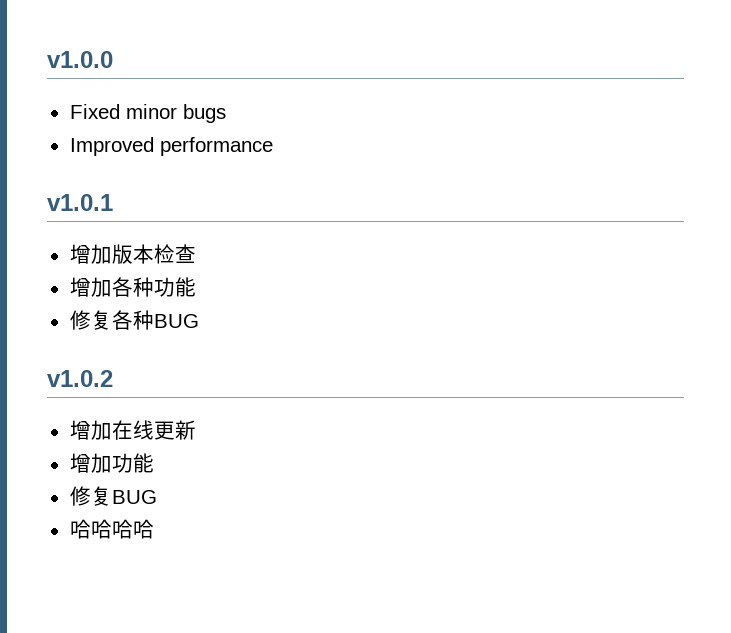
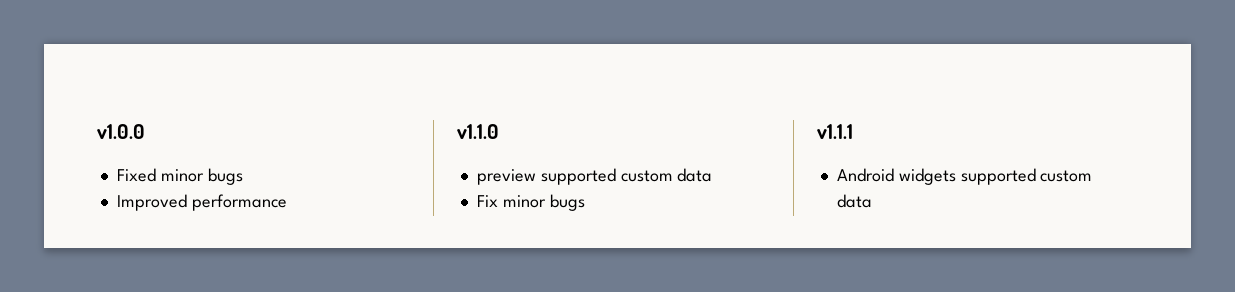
- v1.0.1
- 增加版本检查
- 增加各种功能
- 修复各种BUG
- v1.0.2
- 增加在线更新
- 增加功能
- 修复BUG
- 哈哈哈哈
+ v1.1.0
+ preview supported custom data
+ Fix minor bugs
+ v1.1.1
+ Android widgets supported custom data

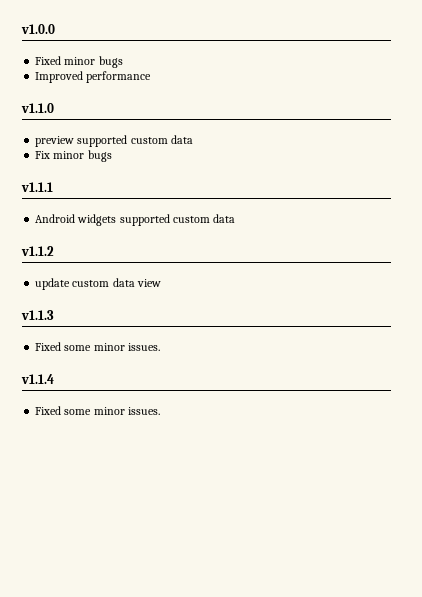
+ v1.1.2
+ update custom data view
+ v1.1.3
+ Fixed some minor issues.
+ v1.1.4
+ Fixed some minor issues.

